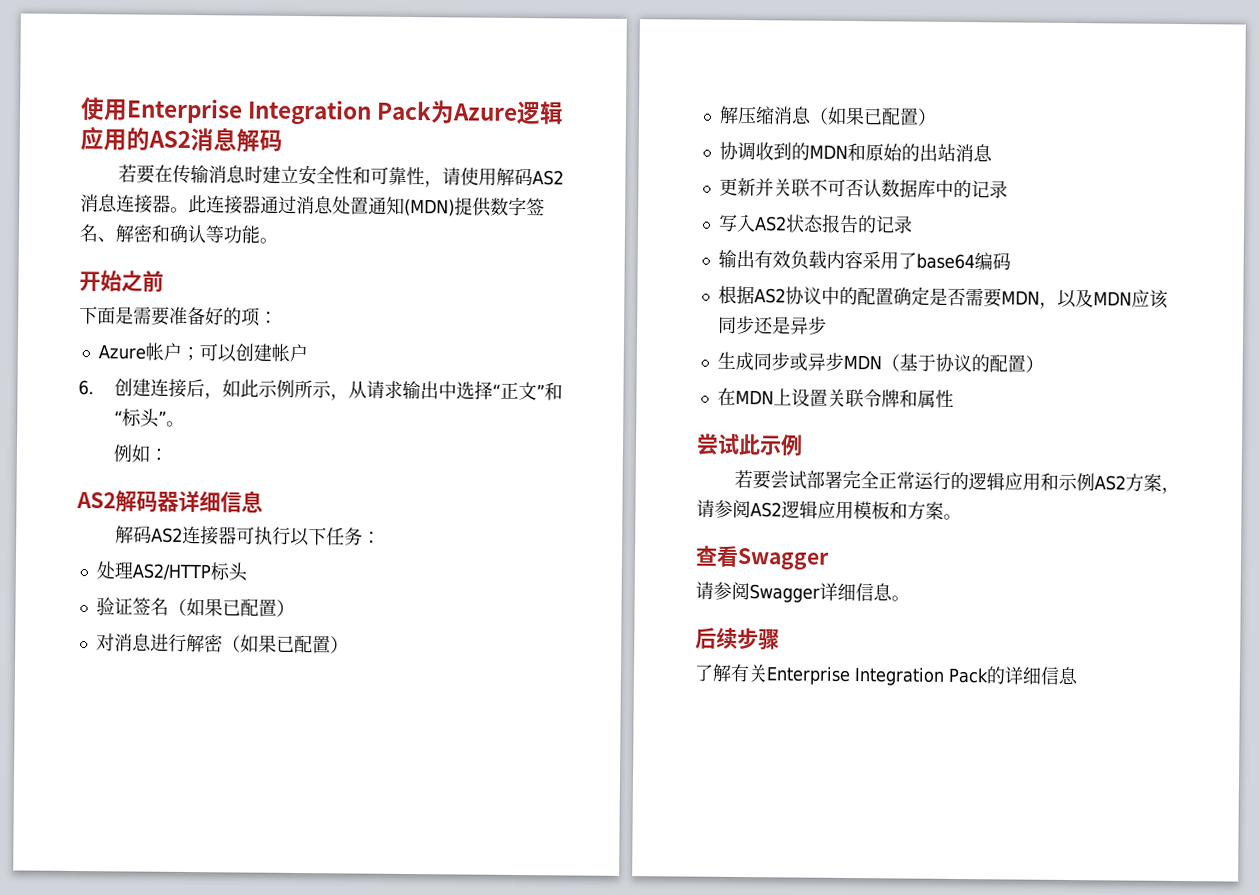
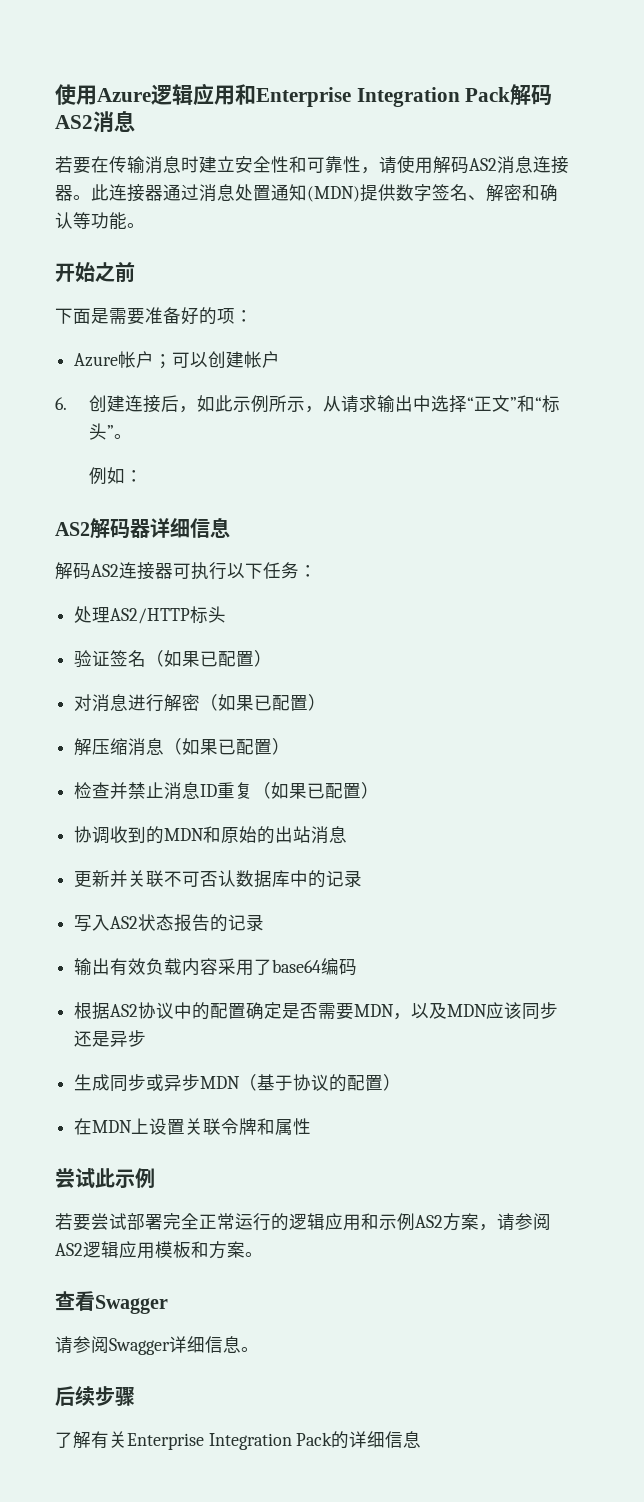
- 使用Enterprise Integration Pack为Azure逻辑应用的AS2消息解码
+ 使用Azure逻辑应用和Enterprise Integration Pack解码AS2消息
+ 检查并禁止消息ID重复（如果已配置）

